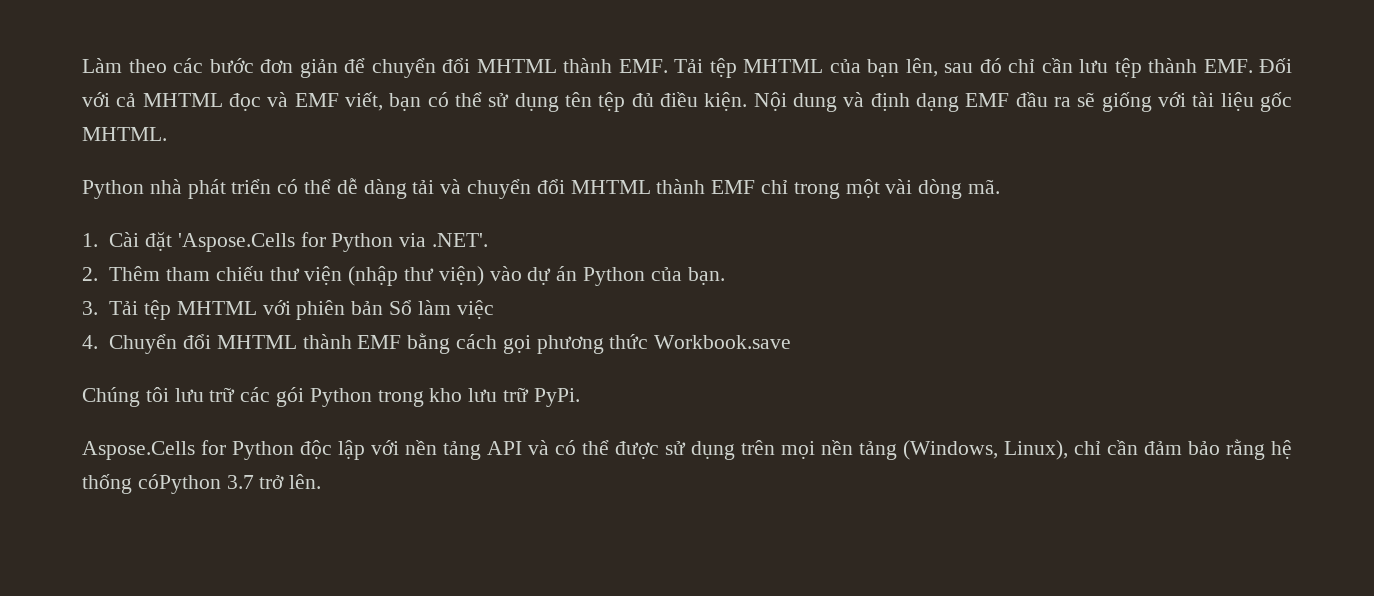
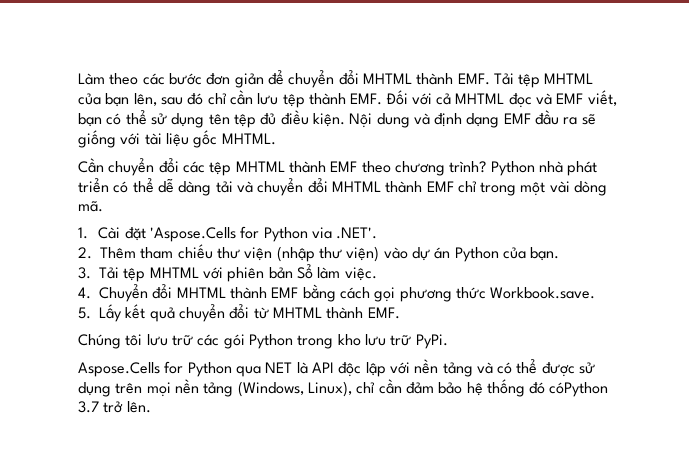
+ Cần chuyển đổi các tệp MHTML thành EMF theo chương trình?
- 3. Tải tệp MHTML với phiên bản Sổ làm việc
+ 3. Tải tệp MHTML với phiên bản Sổ làm việc.
- 4. Chuyển đổi MHTML thành EMF bằng cách gọi phương thức Workbook.save
+ 4. Chuyển đổi MHTML thành EMF bằng cách gọi phương thức Workbook.save.
+ 5. Lấy kết quả chuyển đổi từ MHTML thành EMF.
- Aspose.Cells for Python độc lập với nền tảng API và có thể được sử dụng trên mọi nền tảng (Windows, Linux), chỉ cần đảm bảo rằng hệ thống cóPython 3.7 trở lên.
+ Aspose.Cells for Python qua NET là API độc lập với nền tảng và có thể được sử dụng trên mọi nền tảng (Windows, Linux), chỉ cần đảm bảo hệ thống đó cóPython 3.7 trở lên.

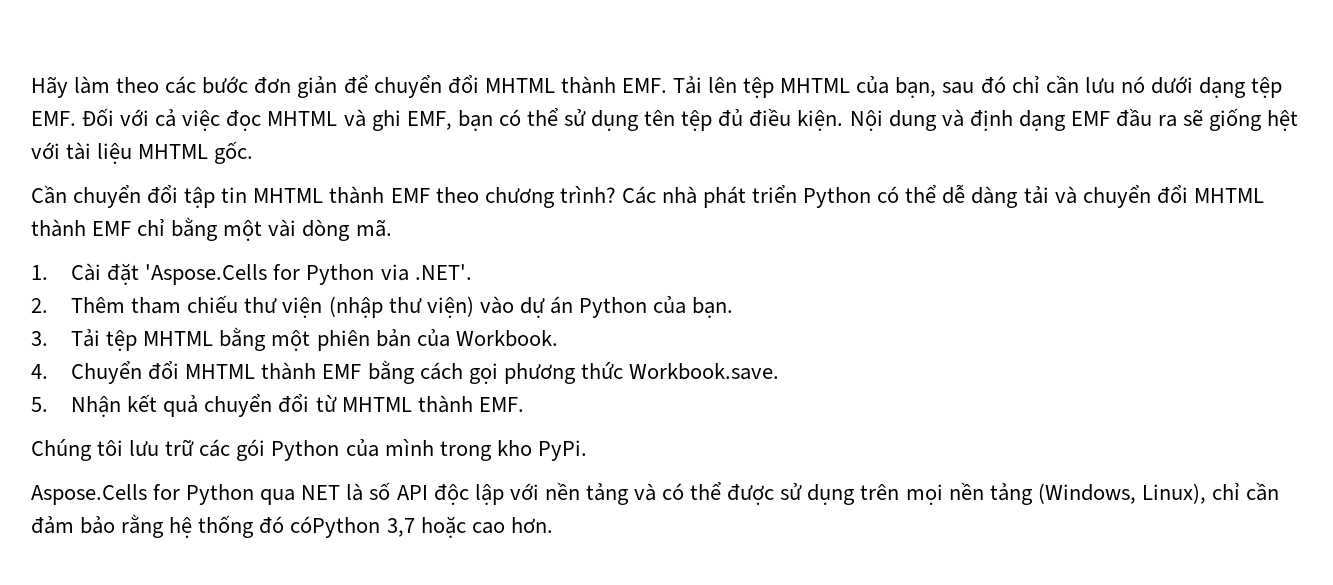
- Làm theo các bước đơn giản để chuyển đổi MHTML thành EMF. Tải tệp MHTML của bạn lên, sau đó chỉ cần lưu tệp thành EMF. Đối với cả MHTML đọc và EMF viết, bạn có thể sử dụng tên tệp đủ điều kiện.
+ Hãy làm theo các bước đơn giản để chuyển đổi MHTML thành EMF. Tải lên tệp MHTML của bạn, sau đó chỉ cần lưu nó dưới dạng tệp EMF. Đối với cả việc đọc MHTML và ghi EMF, bạn có thể sử dụng tên tệp đủ điều kiện.
- Nội dung và định dạng EMF đầu ra sẽ giống với tài liệu gốc MHTML.
+ Nội dung và định dạng EMF đầu ra sẽ giống hệt với tài liệu MHTML gốc.
- Cần chuyển đổi các tệp MHTML thành EMF theo chương trình?
+ Cần chuyển đổi tập tin MHTML thành EMF theo chương trình?
- Python nhà phát triển có thể dễ dàng tải và chuyển đổi MHTML thành EMF chỉ trong một vài dòng mã.
+ Các nhà phát triển Python có thể dễ dàng tải và chuyển đổi MHTML thành EMF chỉ bằng một vài dòng mã.
- 3. Tải tệp MHTML với phiên bản Sổ làm việc.
+ 3. Tải tệp MHTML bằng một phiên bản của Workbook.
- 5. Lấy kết quả chuyển đổi từ MHTML thành EMF.
+ 5. Nhận kết quả chuyển đổi từ MHTML thành EMF.
- Chúng tôi lưu trữ các gói Python trong kho lưu trữ PyPi.
+ Chúng tôi lưu trữ các gói Python của mình trong kho PyPi.
- Aspose.Cells for Python qua NET là API độc lập với nền tảng và có thể được sử dụng trên mọi nền tảng (Windows, Linux), chỉ cần đảm bảo hệ thống đó cóPython 3.7 trở lên.
+ Aspose.Cells for Python qua NET là số API độc lập với nền tảng và có thể được sử dụng trên mọi nền tảng (Windows, Linux), chỉ cần đảm bảo rằng hệ thống đó cóPython 3,7 hoặc cao hơn.

